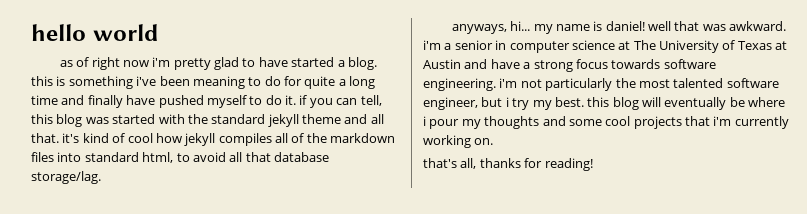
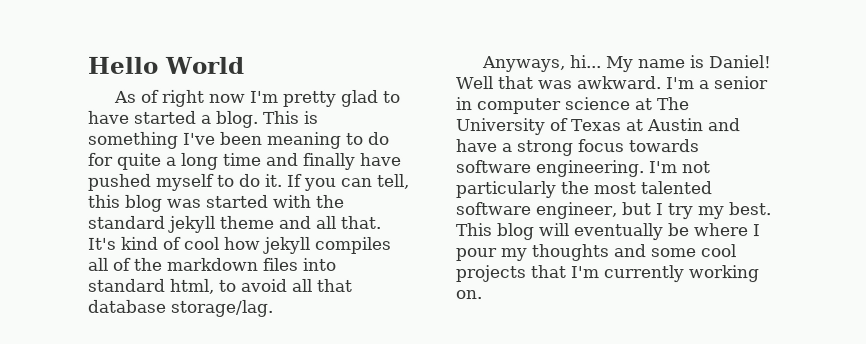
- hello world
- as of right now i'm pretty glad to have started a blog. this is something i've been meaning to do for quite a long time and finally have pushed myself to do it. if you can tell, this blog was started with the standard jekyll theme and all that. it's kind of cool how jekyll compiles all of the markdown files into standard html, to avoid all that database storage/lag.
+ Hello World
+ As of right now I'm pretty glad to have started a blog. This is something I've been meaning to do for quite a long time and finally have pushed myself to do it. If you can tell, this blog was started with the standard jekyll theme and all that. It's kind of cool how jekyll compiles all of the markdown files into standard html, to avoid all that database storage/lag.
- anyways, hi... my name is daniel! well that was awkward. i'm a senior in computer science at The University of Texas at Austin and have a strong focus towards software engineering. i'm not particularly the most talented software engineer, but i try my best. this blog will eventually be where i pour my thoughts and some cool projects that i'm currently working on.
+ Anyways, hi... My name is Daniel! Well that was awkward. I'm a senior in computer science at The University of Texas at Austin and have a strong focus towards software engineering. I'm not particularly the most talented software engineer, but I try my best. This blog will eventually be where I pour my thoughts and some cool projects that I'm currently working on.
- that's all, thanks for reading!

